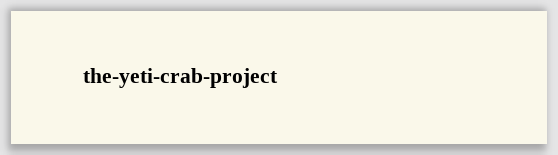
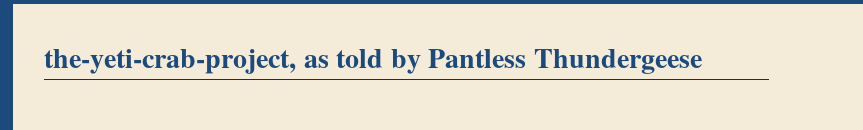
- the-yeti-crab-project
+ the-yeti-crab-project, as told by Pantless Thundergeese

